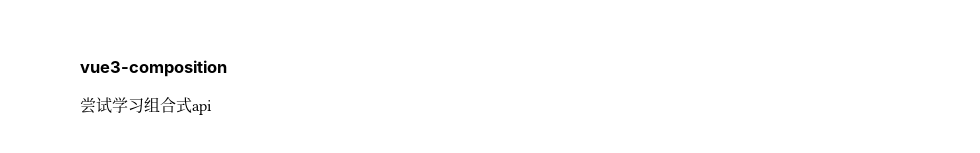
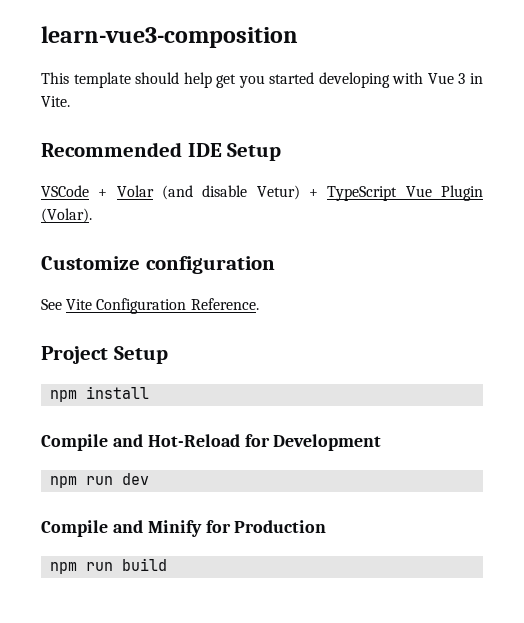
- vue3-composition
- 尝试学习组合式api
+ learn-vue3-composition
+ This template should help get you started developing with Vue 3 in Vite.
+ Recommended IDE Setup
+ VSCode + Volar (and disable Vetur) + TypeScript Vue Plugin (Volar).
+ Customize configuration
+ See Vite Configuration Reference.
+ Project Setup
+ npm install
+ Compile and Hot-Reload for Development
+ npm run dev
+ Compile and Minify for Production
+ npm run build

